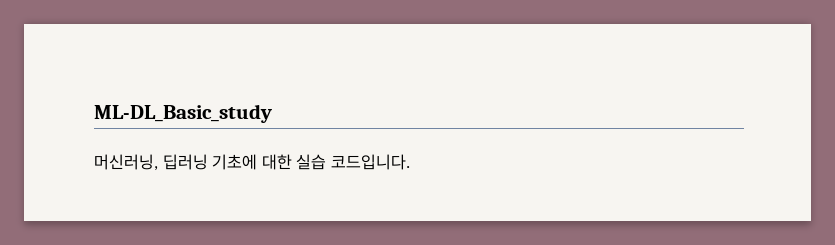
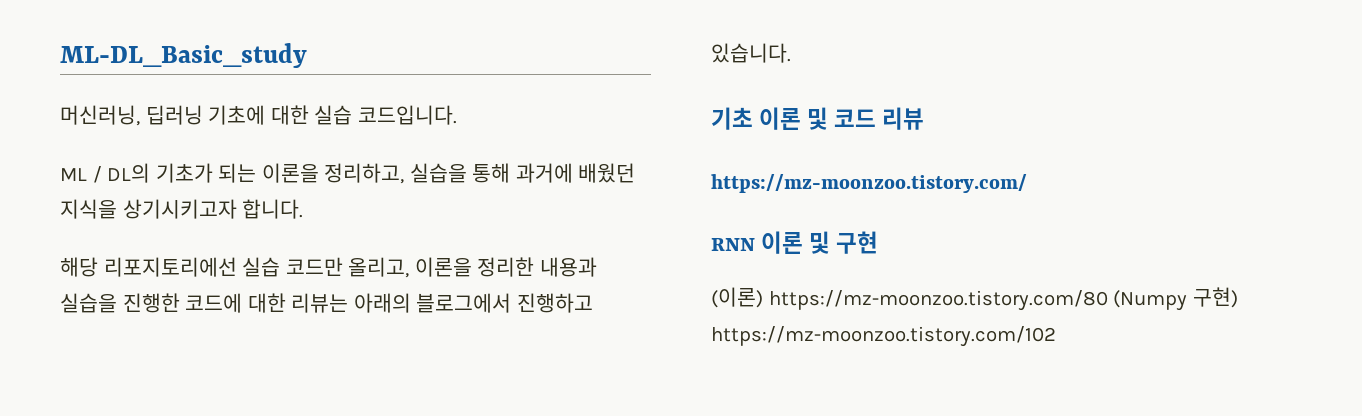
+ ML / DL의 기초가 되는 이론을 정리하고, 실습을 통해 과거에 배웠던 지식을 상기시키고자 합니다.
+ 해당 리포지토리에선 실습 코드만 올리고, 이론을 정리한 내용과 실습을 진행한 코드에 대한 리뷰는 아래의 블로그에서 진행하고 있습니다.
+ 기초 이론 및 코드 리뷰
+ https://mz-moonzoo.tistory.com/
+ RNN 이론 및 구현
+ (이론) https://mz-moonzoo.tistory.com/80 (Numpy 구현) https://mz-moonzoo.tistory.com/102

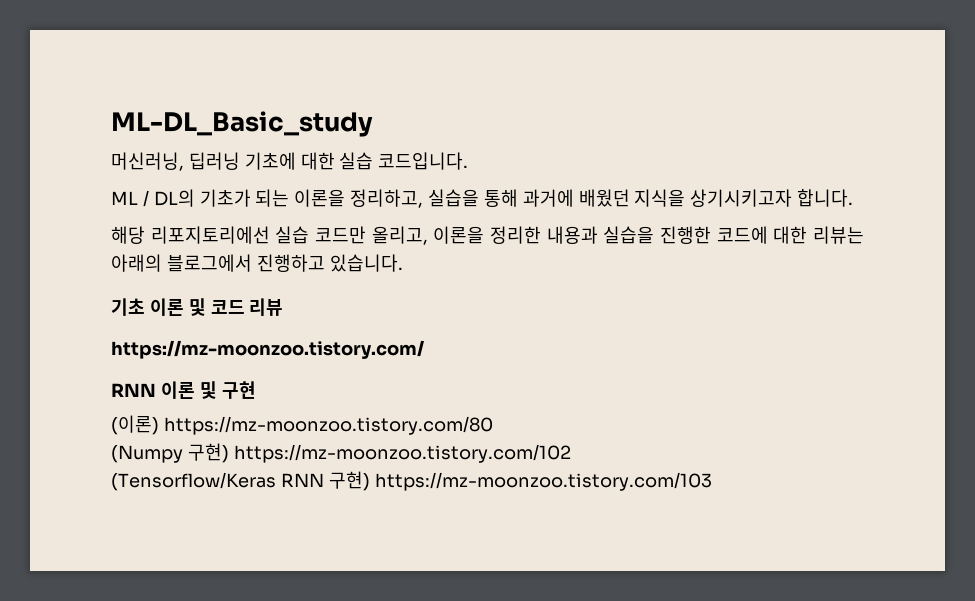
- (이론) https://mz-moonzoo.tistory.com/80 (Numpy 구현) https://mz-moonzoo.tistory.com/102
+ (이론) https://mz-moonzoo.tistory.com/80
+ (Numpy 구현) https://mz-moonzoo.tistory.com/102
+ (Tensorflow/Keras RNN 구현) https://mz-moonzoo.tistory.com/103

